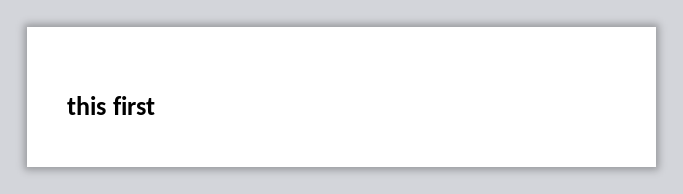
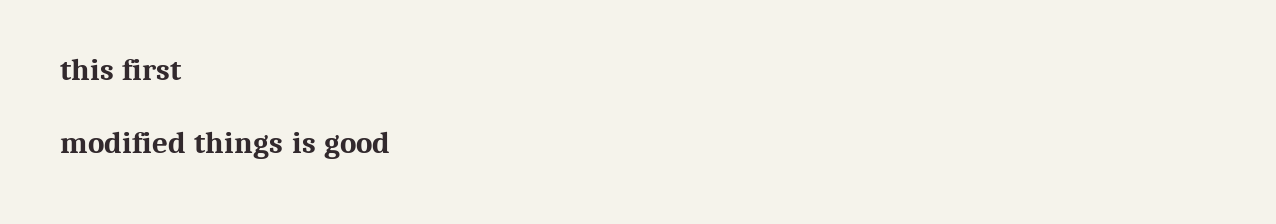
+ modified things is good

